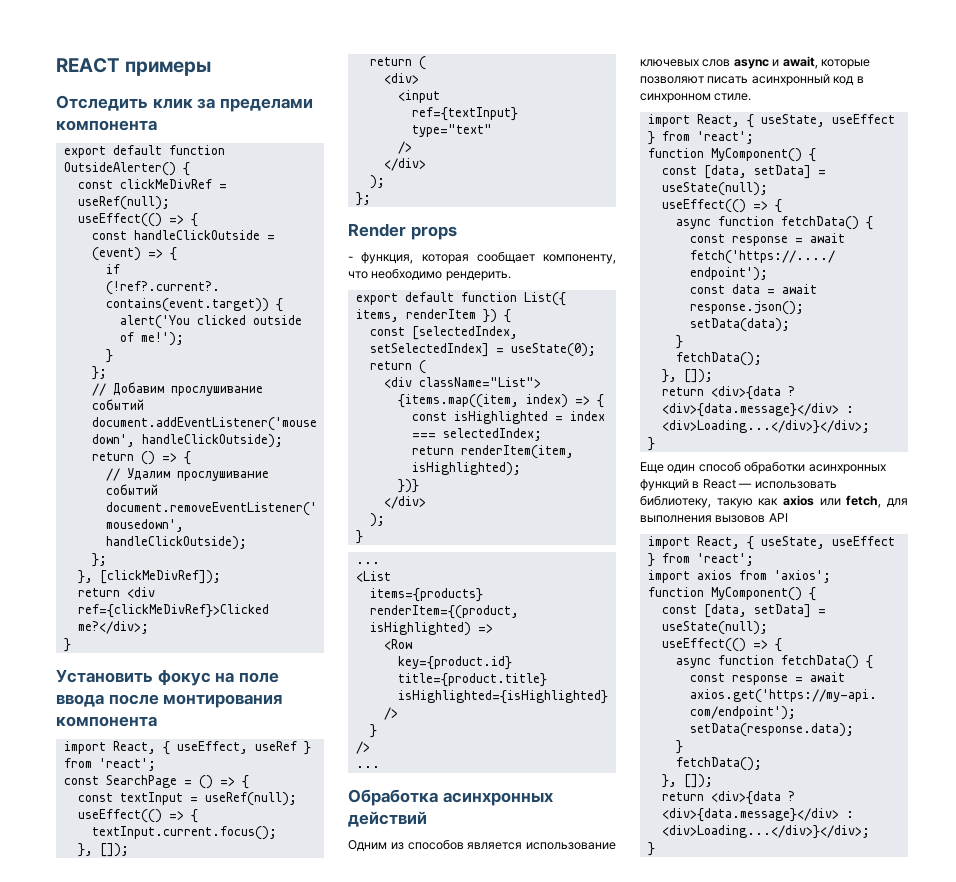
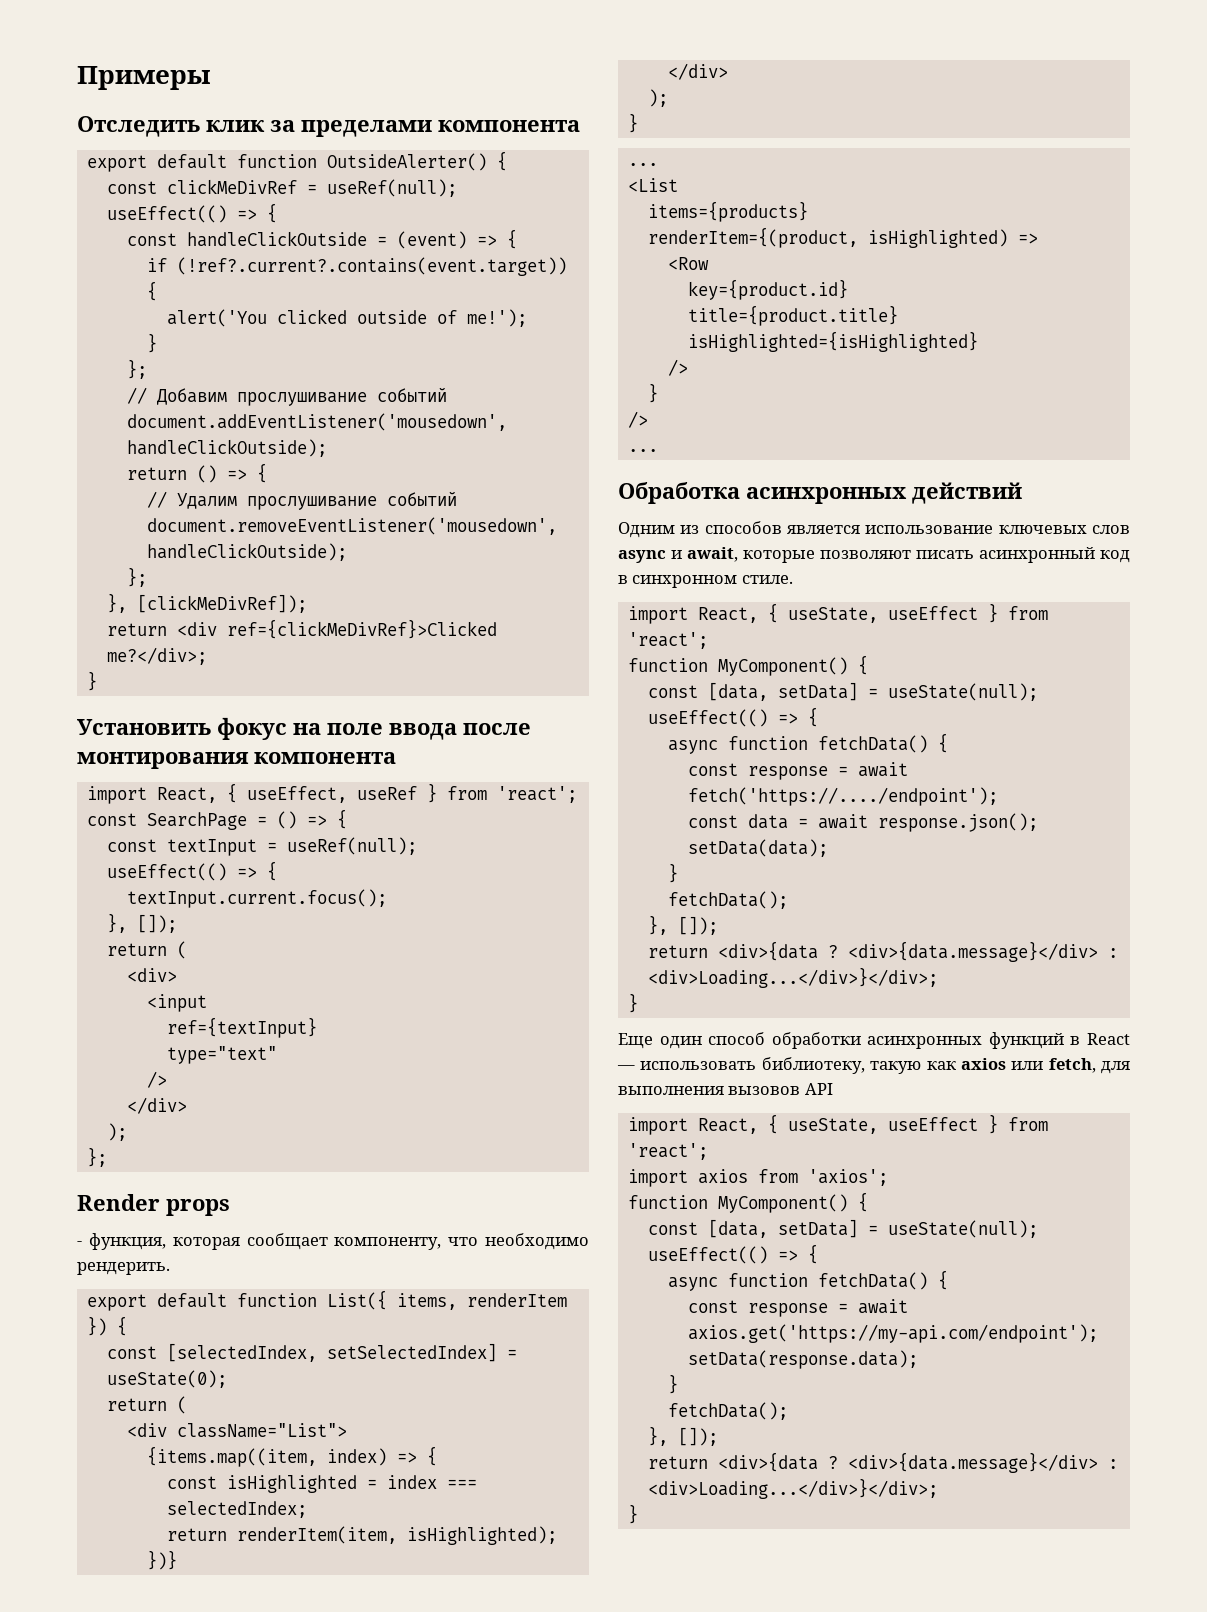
- REACT примеры
+ Примеры

